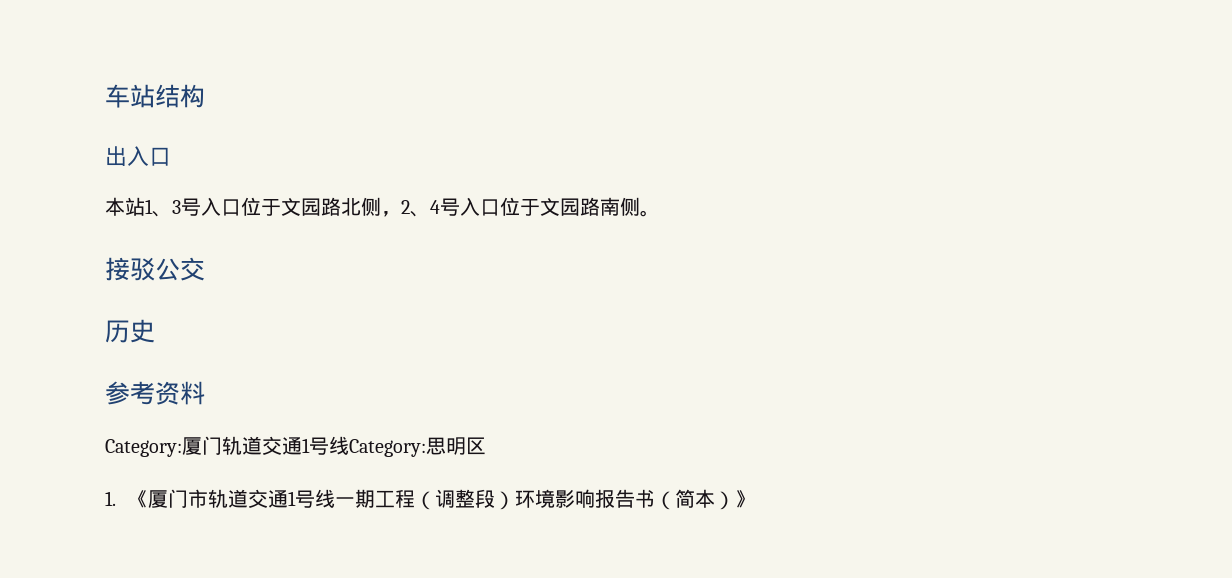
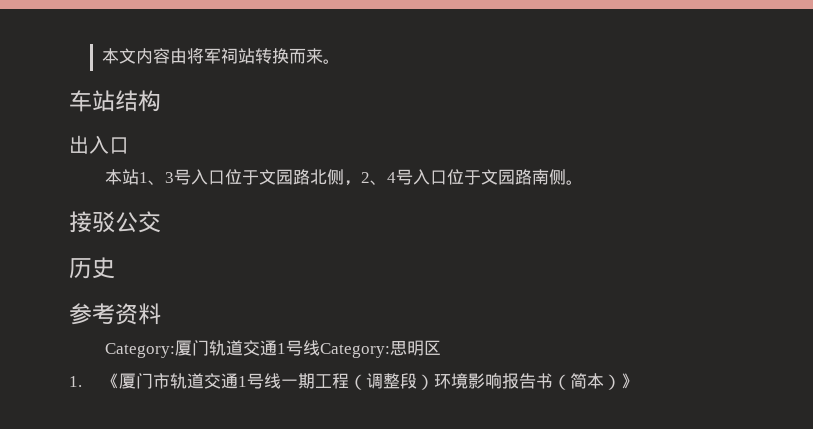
+ 本文内容由将军祠站转换而来。

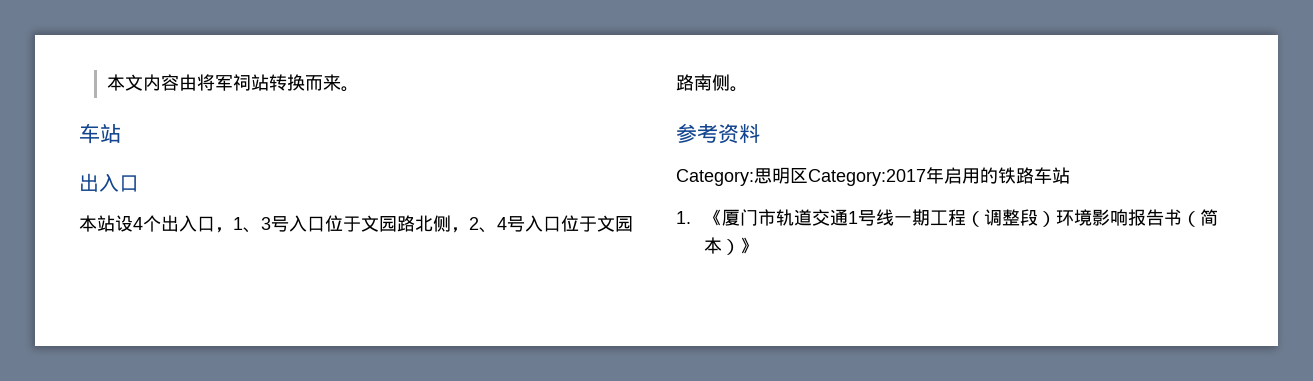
  本文内容由将军祠站转换而来。
- 车站结构
+ 车站
- 本站1、3号入口位于文园路北侧，2、4号入口位于文园路南侧。
+ 本站设4个出入口，1、3号入口位于文园路北侧，2、4号入口位于文园路南侧。
- 接驳公交
- 历史
- Category:厦门轨道交通1号线Category:思明区
+ Category:思明区Category:2017年启用的铁路车站

